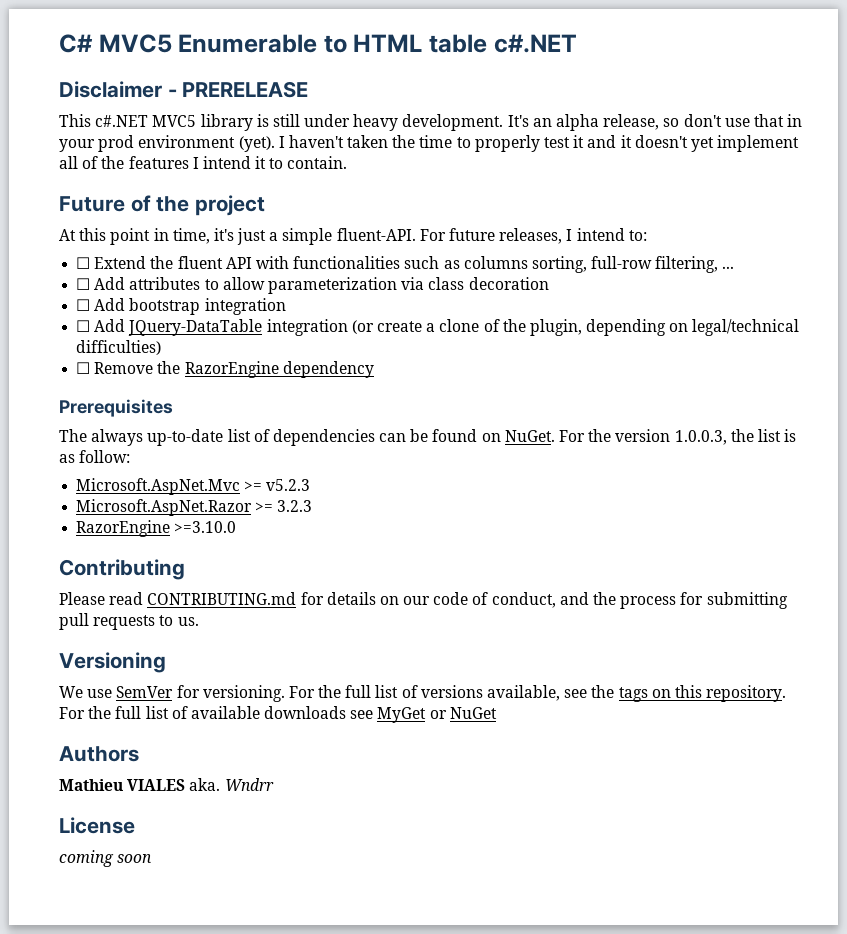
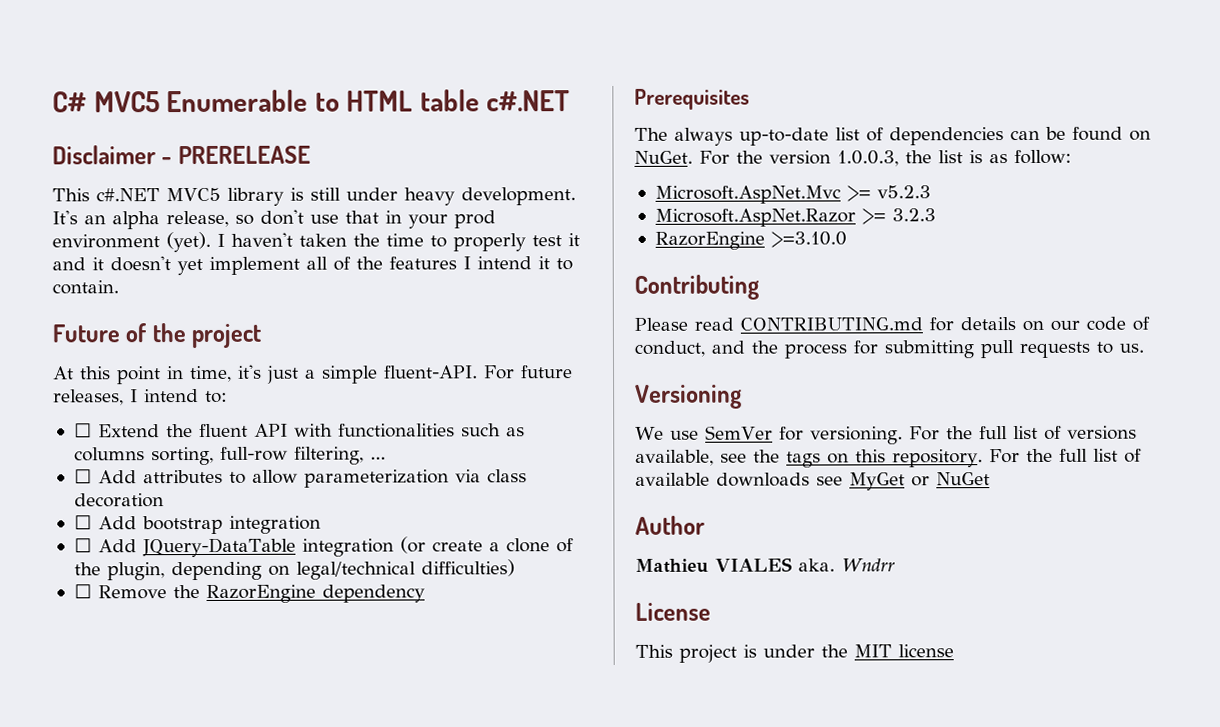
- Authors
+ Author
- coming soon
+ This project is under the MIT license

